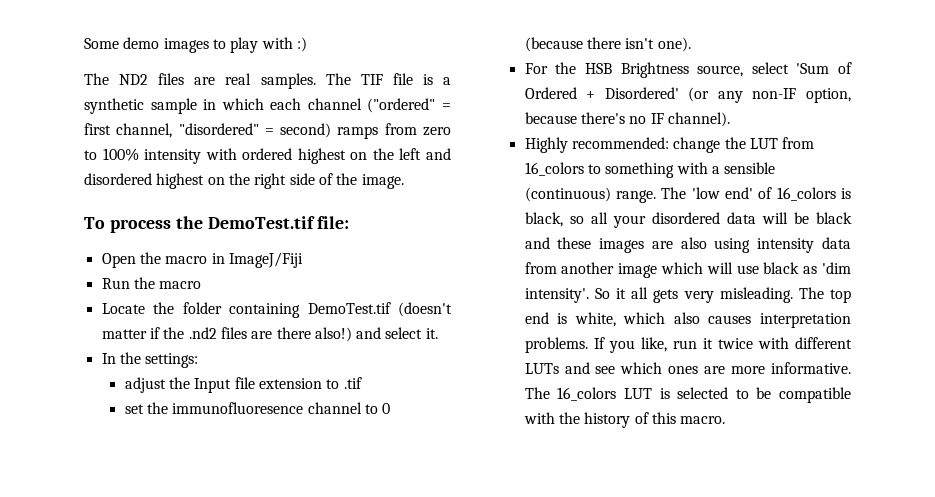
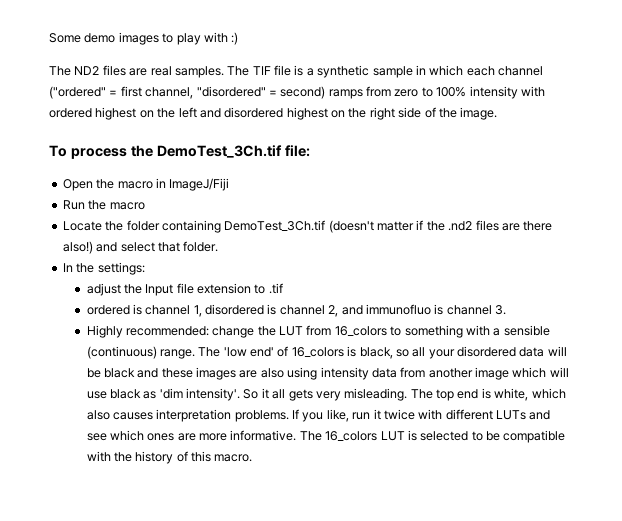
- To process the DemoTest.tif file:
+ To process the DemoTest_3Ch.tif file:
- Locate the folder containing DemoTest.tif (doesn't matter if the .nd2 files are there also!) and select it.
+ Locate the folder containing DemoTest_3Ch.tif (doesn't matter if the .nd2 files are there also!) and select that folder.
- set the immunofluoresence channel to 0 (because there isn't one).
- For the HSB Brightness source, select 'Sum of Ordered + Disordered' (or any non-IF option, because there's no IF channel).
+ ordered is channel 1, disordered is channel 2, and immunofluo is channel 3.

